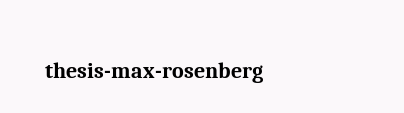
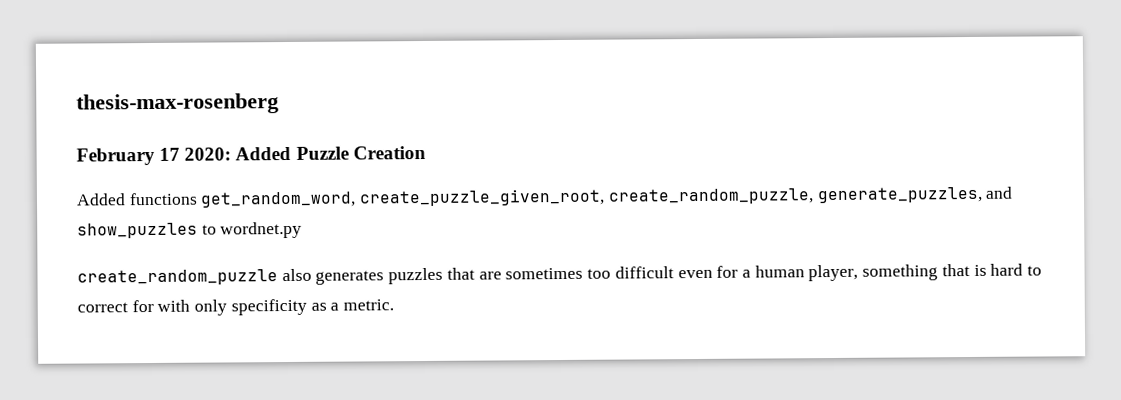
+ February 17 2020: Added Puzzle Creation
+ Added functions get_random_word, create_puzzle_given_root, create_random_puzzle, generate_puzzles, and show_puzzles to wordnet.py
+ create_random_puzzle also generates puzzles that are sometimes too difficult even for a human player, something that is hard to correct for with only specificity as a metric.

